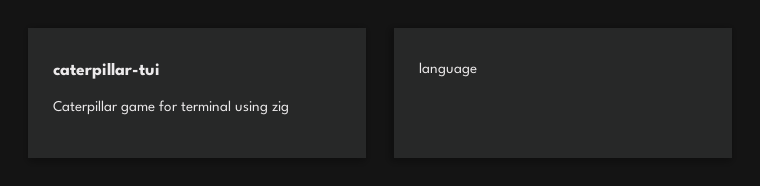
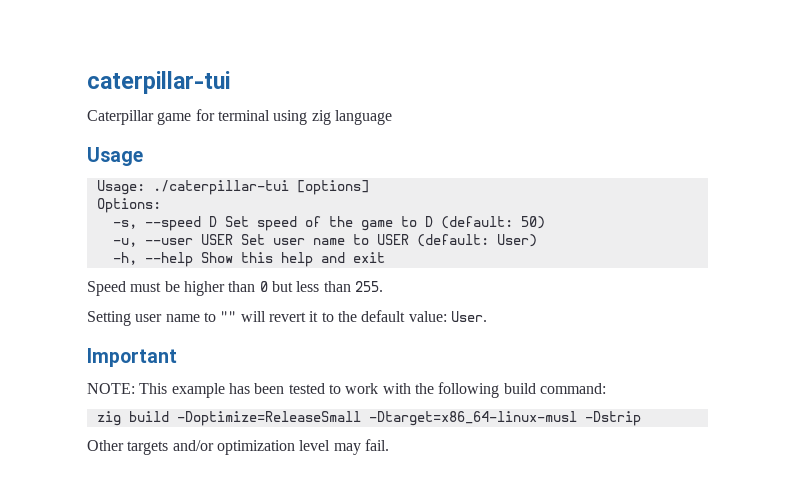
+ Usage
+ Usage: ./caterpillar-tui [options]
+ Options:
+ -s, --speed D Set speed of the game to D (default: 50)
+ -u, --user USER Set user name to USER (default: User)
+ -h, --help Show this help and exit
+ Speed must be higher than 0 but less than 255.
+ Setting user name to "" will revert it to the default value: User.
+ Important
+ NOTE: This example has been tested to work with the following build command:
+ zig build -Doptimize=ReleaseSmall -Dtarget=x86_64-linux-musl -Dstrip
+ Other targets and/or optimization level may fail.

